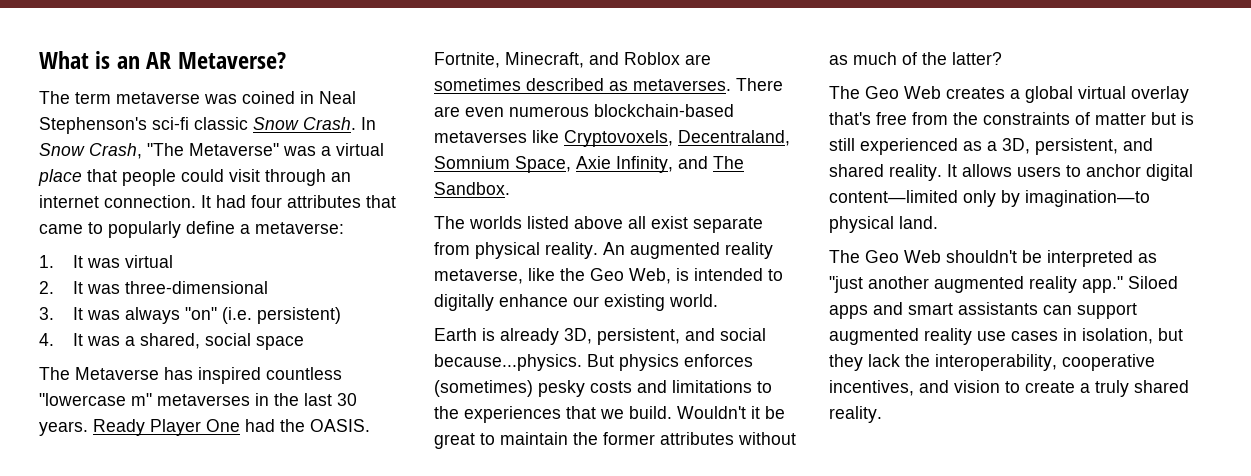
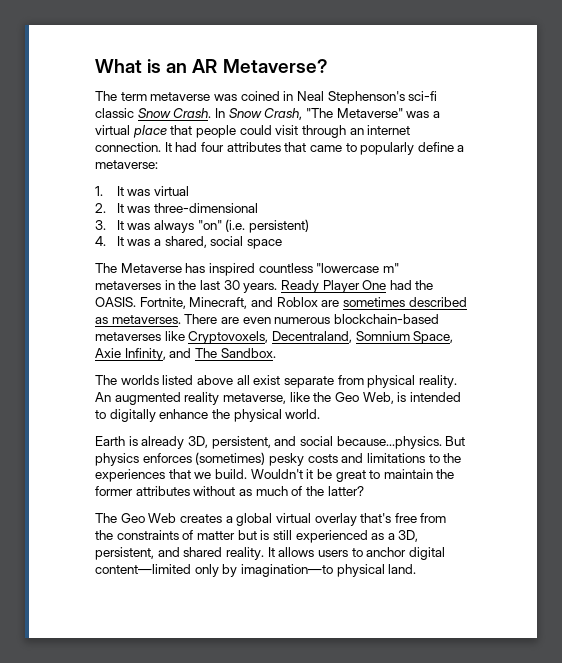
- An augmented reality metaverse, like the Geo Web, is intended to digitally enhance our existing world.
+ An augmented reality metaverse, like the Geo Web, is intended to digitally enhance the physical world.
- The Geo Web shouldn't be interpreted as "just another augmented reality app." Siloed apps and smart assistants can support augmented reality use cases in isolation, but they lack the interoperability, cooperative incentives, and vision to create a truly shared reality.

